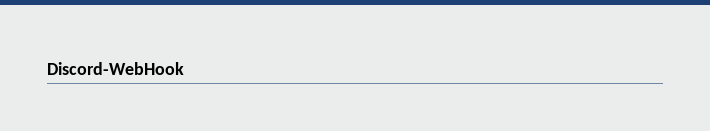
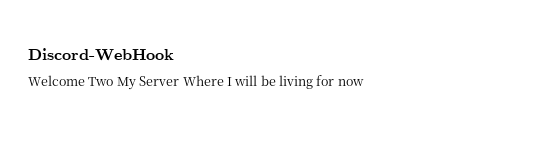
+ Welcome Two My Server Where I will be living for now

